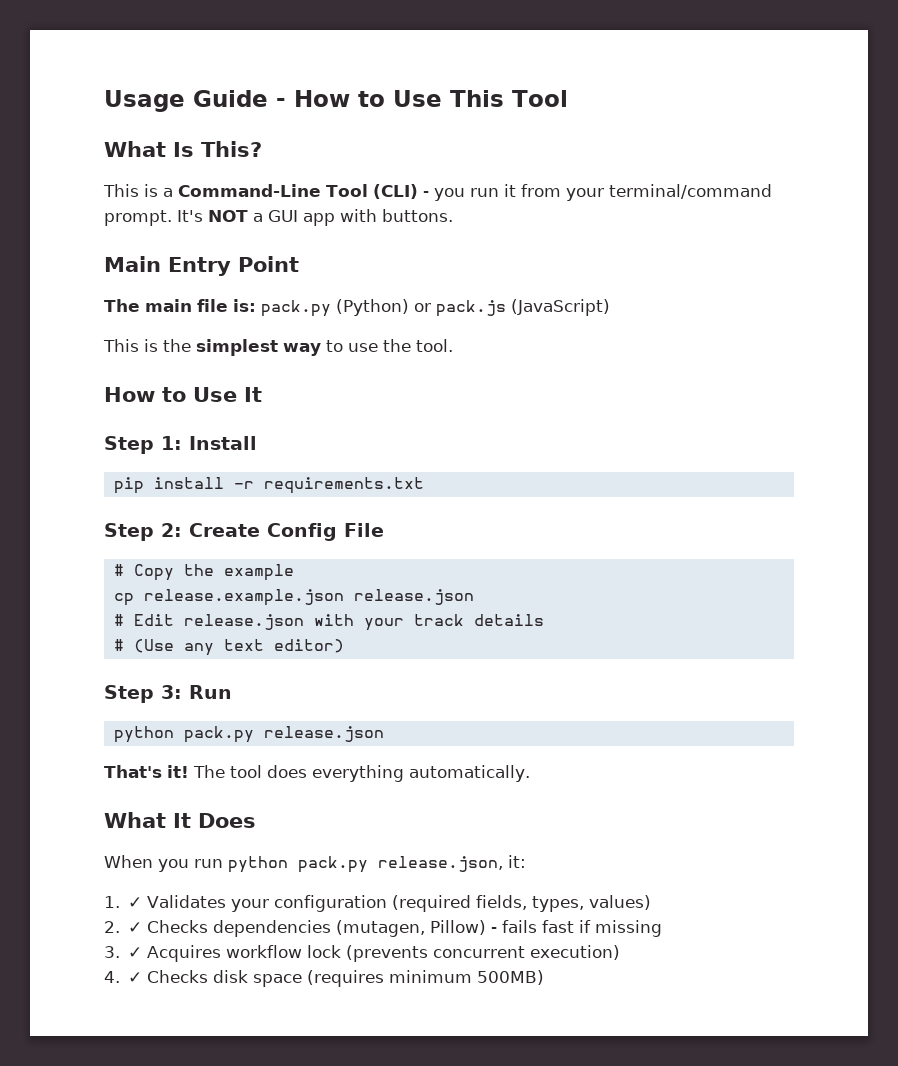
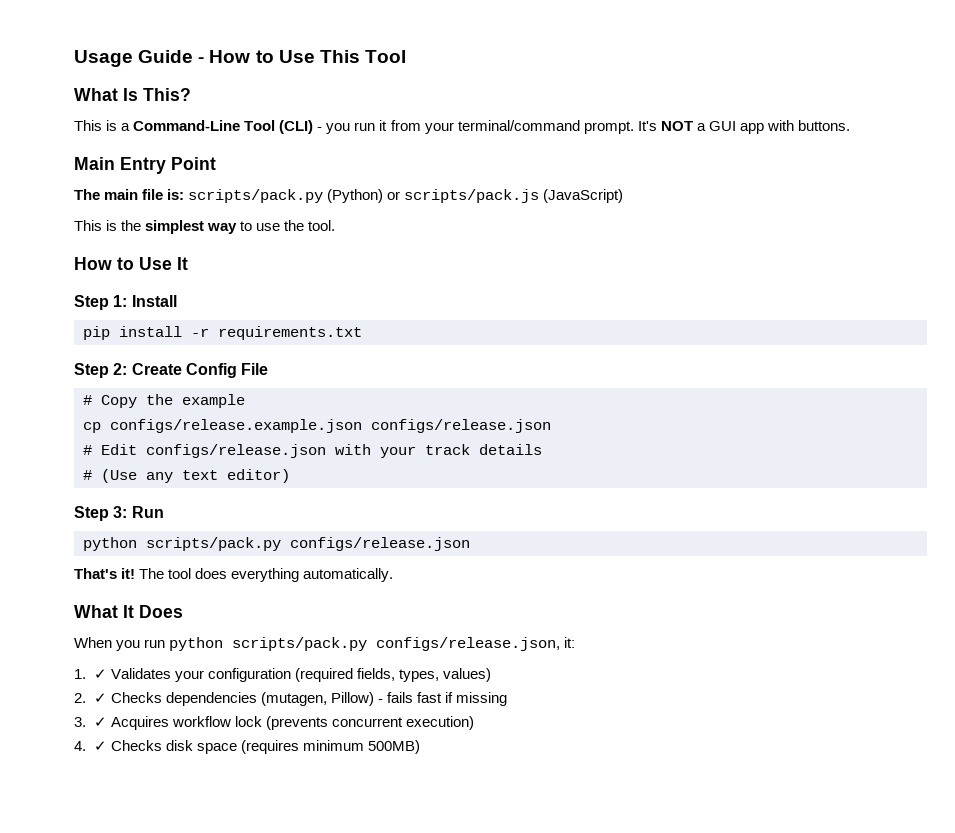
- The main file is: pack.py (Python) or pack.js (JavaScript)
+ The main file is: scripts/pack.py (Python) or scripts/pack.js (JavaScript)
- cp release.example.json release.json
+ cp configs/release.example.json configs/release.json
- # Edit release.json with your track details
+ # Edit configs/release.json with your track details
- python pack.py release.json
+ python scripts/pack.py configs/release.json
- When you run python pack.py release.json, it:
+ When you run python scripts/pack.py configs/release.json, it:

